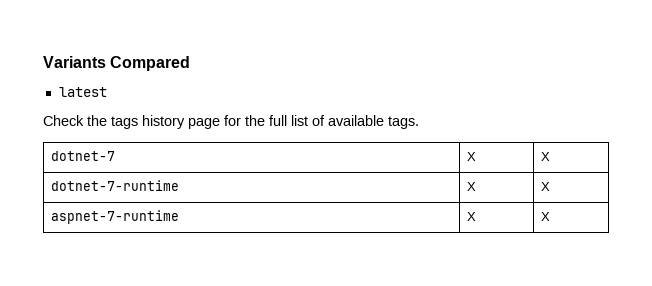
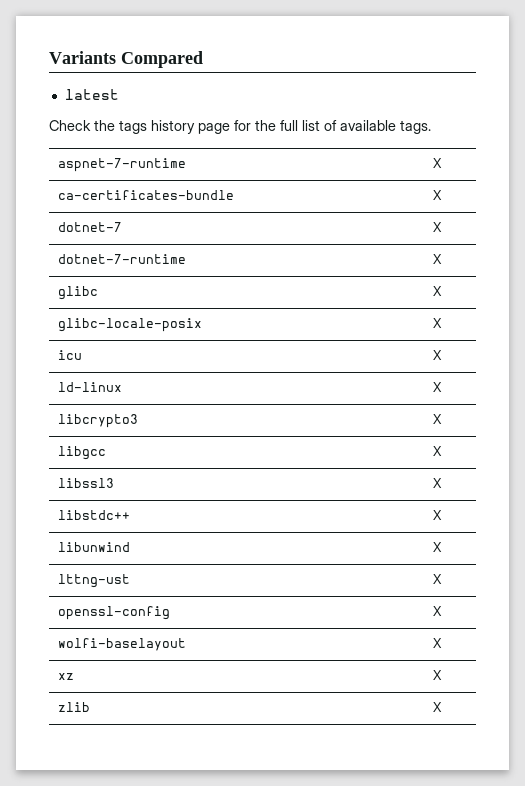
- dotnet-7 | X | X
+ aspnet-7-runtime | X
+ ca-certificates-bundle | X
+ dotnet-7 | X
- dotnet-7-runtime | X | X
- aspnet-7-runtime | X | X
+ dotnet-7-runtime | X
+ glibc | X
+ glibc-locale-posix | X
+ icu | X
+ ld-linux | X
+ libcrypto3 | X
+ libgcc | X
+ libssl3 | X
+ libstdc++ | X
+ libunwind | X
+ lttng-ust | X
+ openssl-config | X
+ wolfi-baselayout | X
+ xz | X
+ zlib | X

